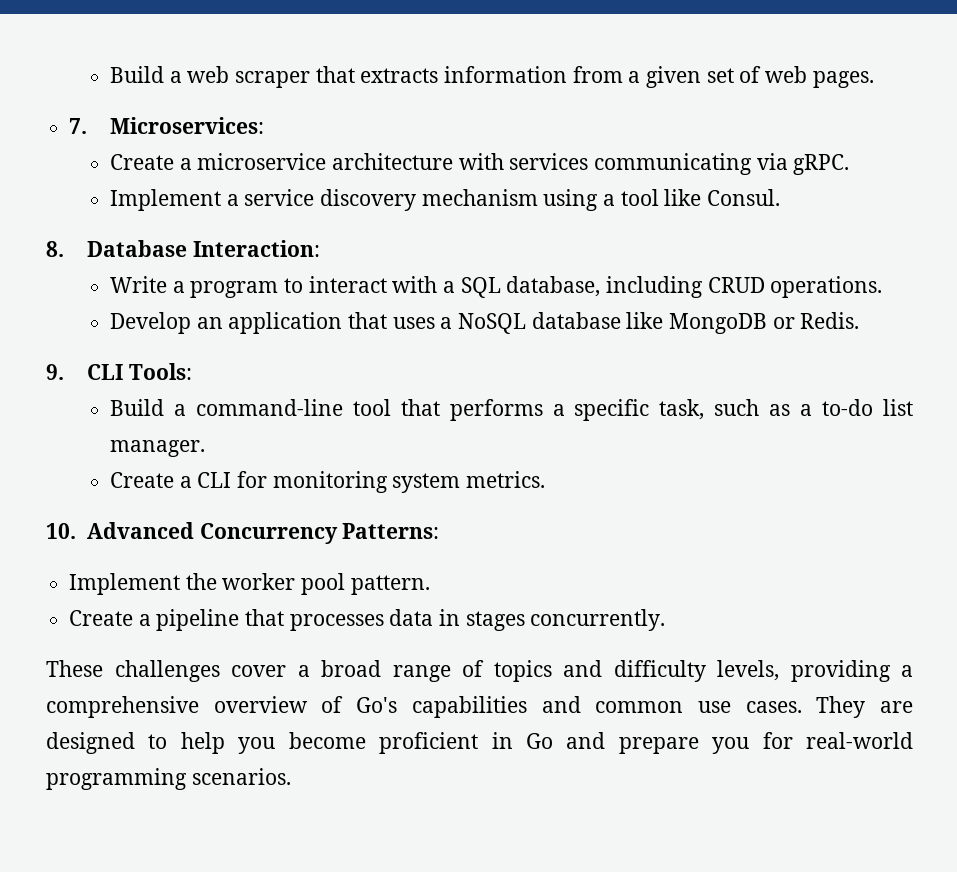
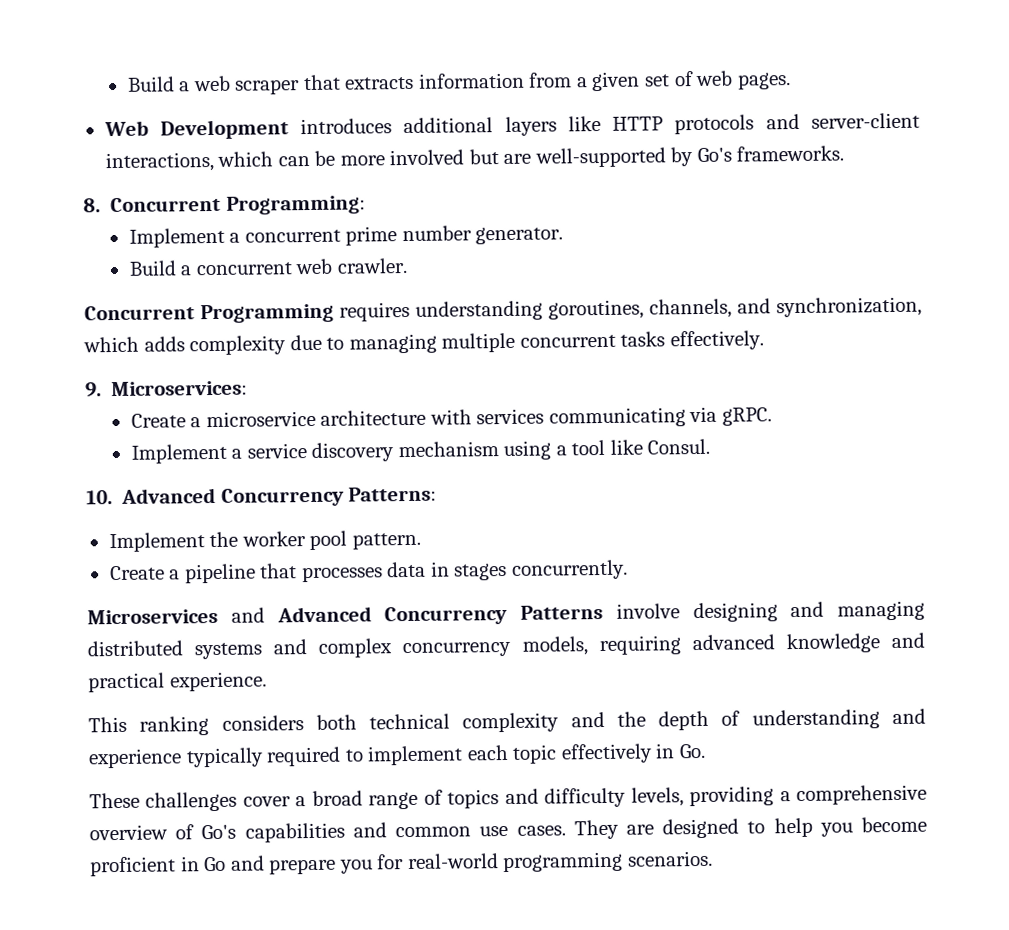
- 7. Microservices:
+ Web Development introduces additional layers like HTTP protocols and server-client interactions, which can be more involved but are well-supported by Go's frameworks.
+ 8. Concurrent Programming:
+ Implement a concurrent prime number generator.
+ Build a concurrent web crawler.
+ Concurrent Programming requires understanding goroutines, channels, and synchronization, which adds complexity due to managing multiple concurrent tasks effectively.
+ 9. Microservices:
- 8. Database Interaction:
- Write a program to interact with a SQL database, including CRUD operations.
- Develop an application that uses a NoSQL database like MongoDB or Redis.
- 9. CLI Tools:
- Build a command-line tool that performs a specific task, such as a to-do list manager.
- Create a CLI for monitoring system metrics.
+ Microservices and Advanced Concurrency Patterns involve designing and managing distributed systems and complex concurrency models, requiring advanced knowledge and practical experience.
+ This ranking considers both technical complexity and the depth of understanding and experience typically required to implement each topic effectively in Go.

